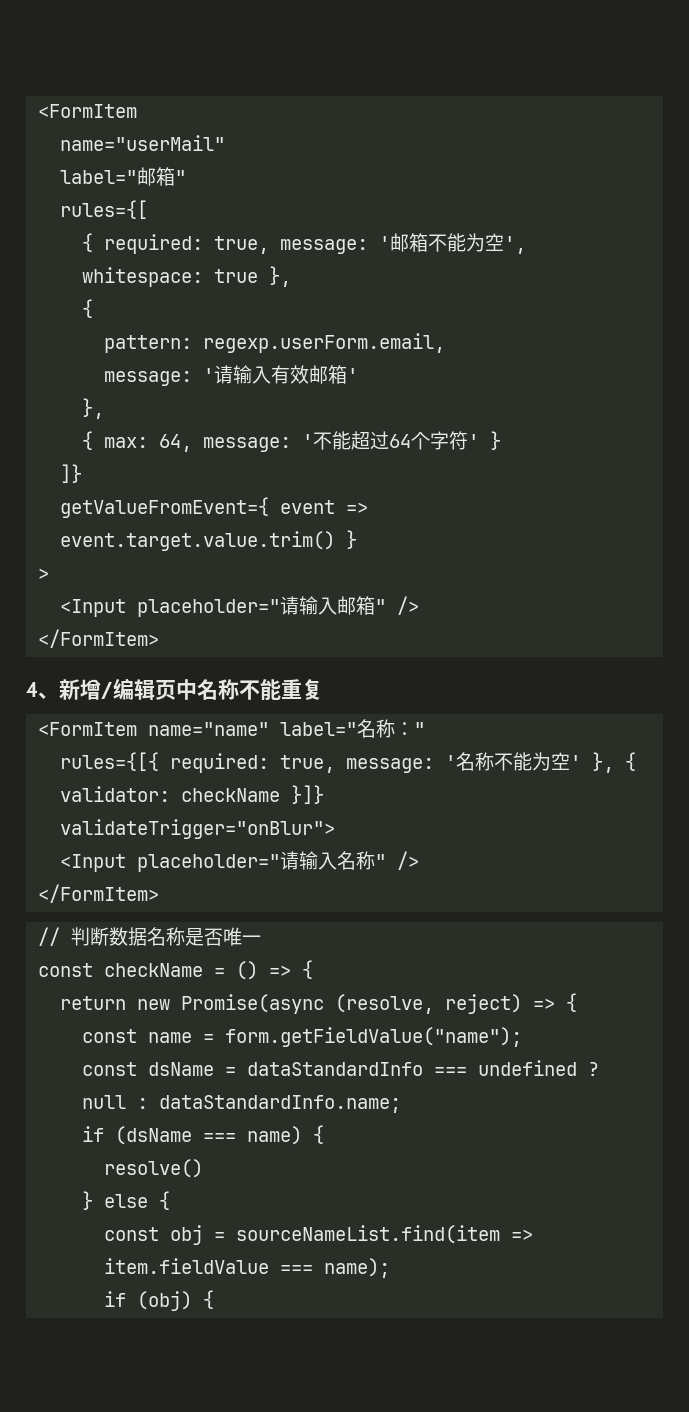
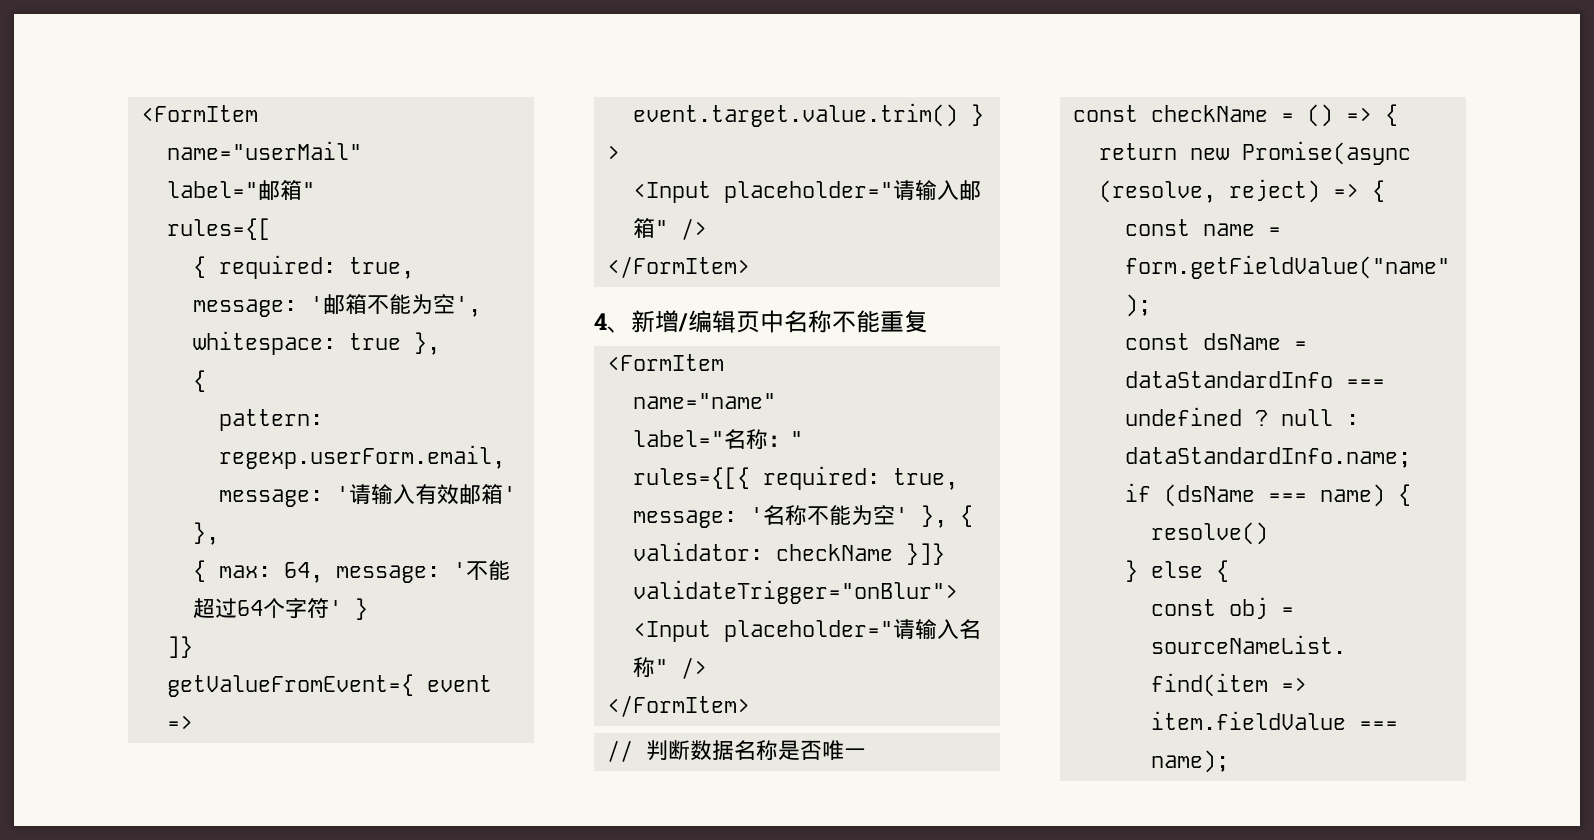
  4、新增/编辑页中名称不能重复
- <FormItem name="name" label="名称："
+ <FormItem
+ name="name"
+ label="名称："
- if (obj) {

